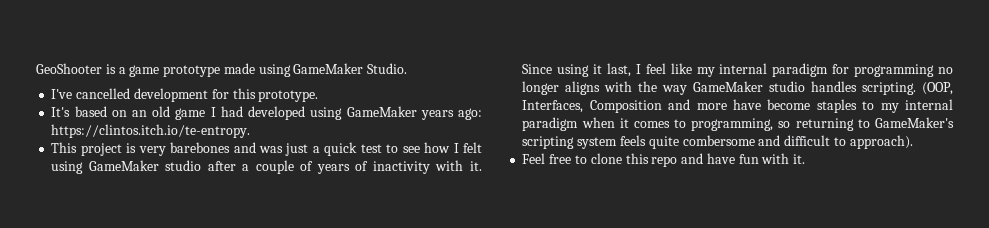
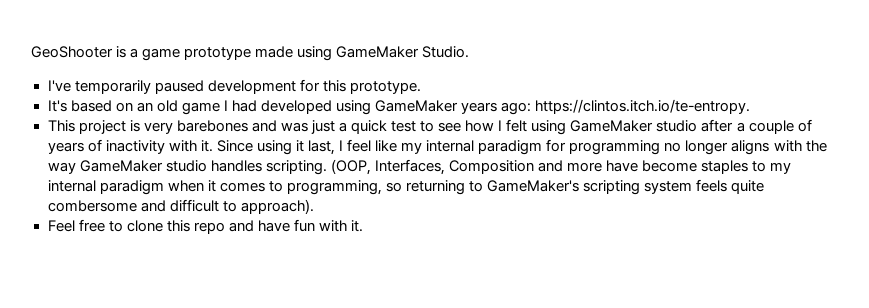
- I've cancelled development for this prototype.
+ I've temporarily paused development for this prototype.

